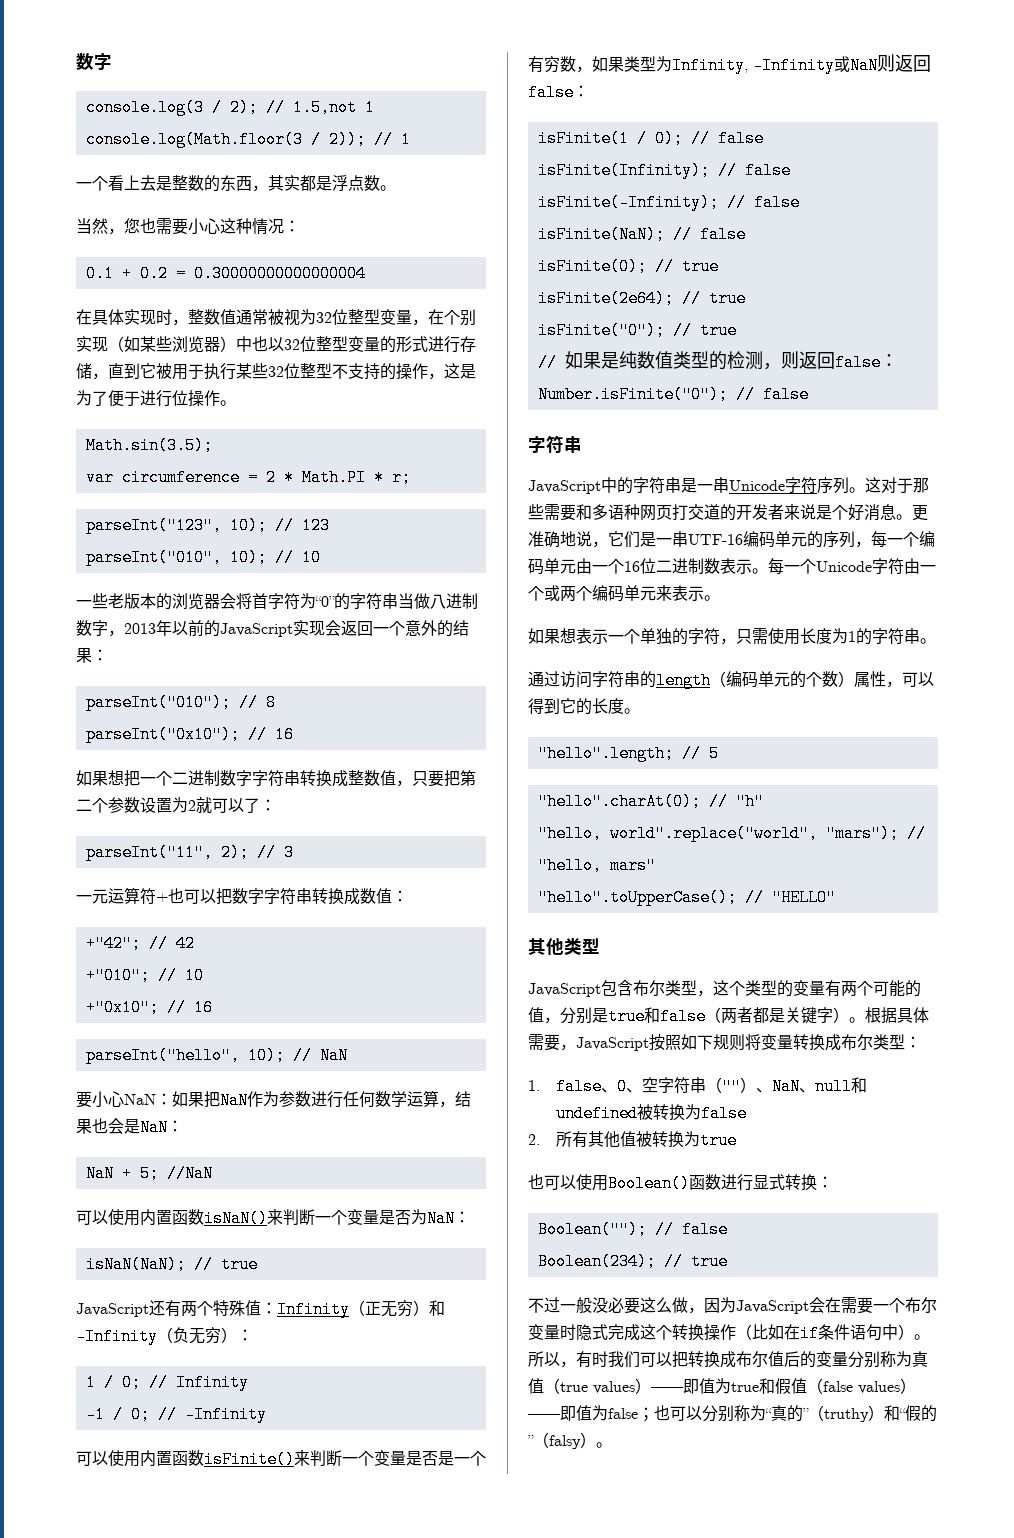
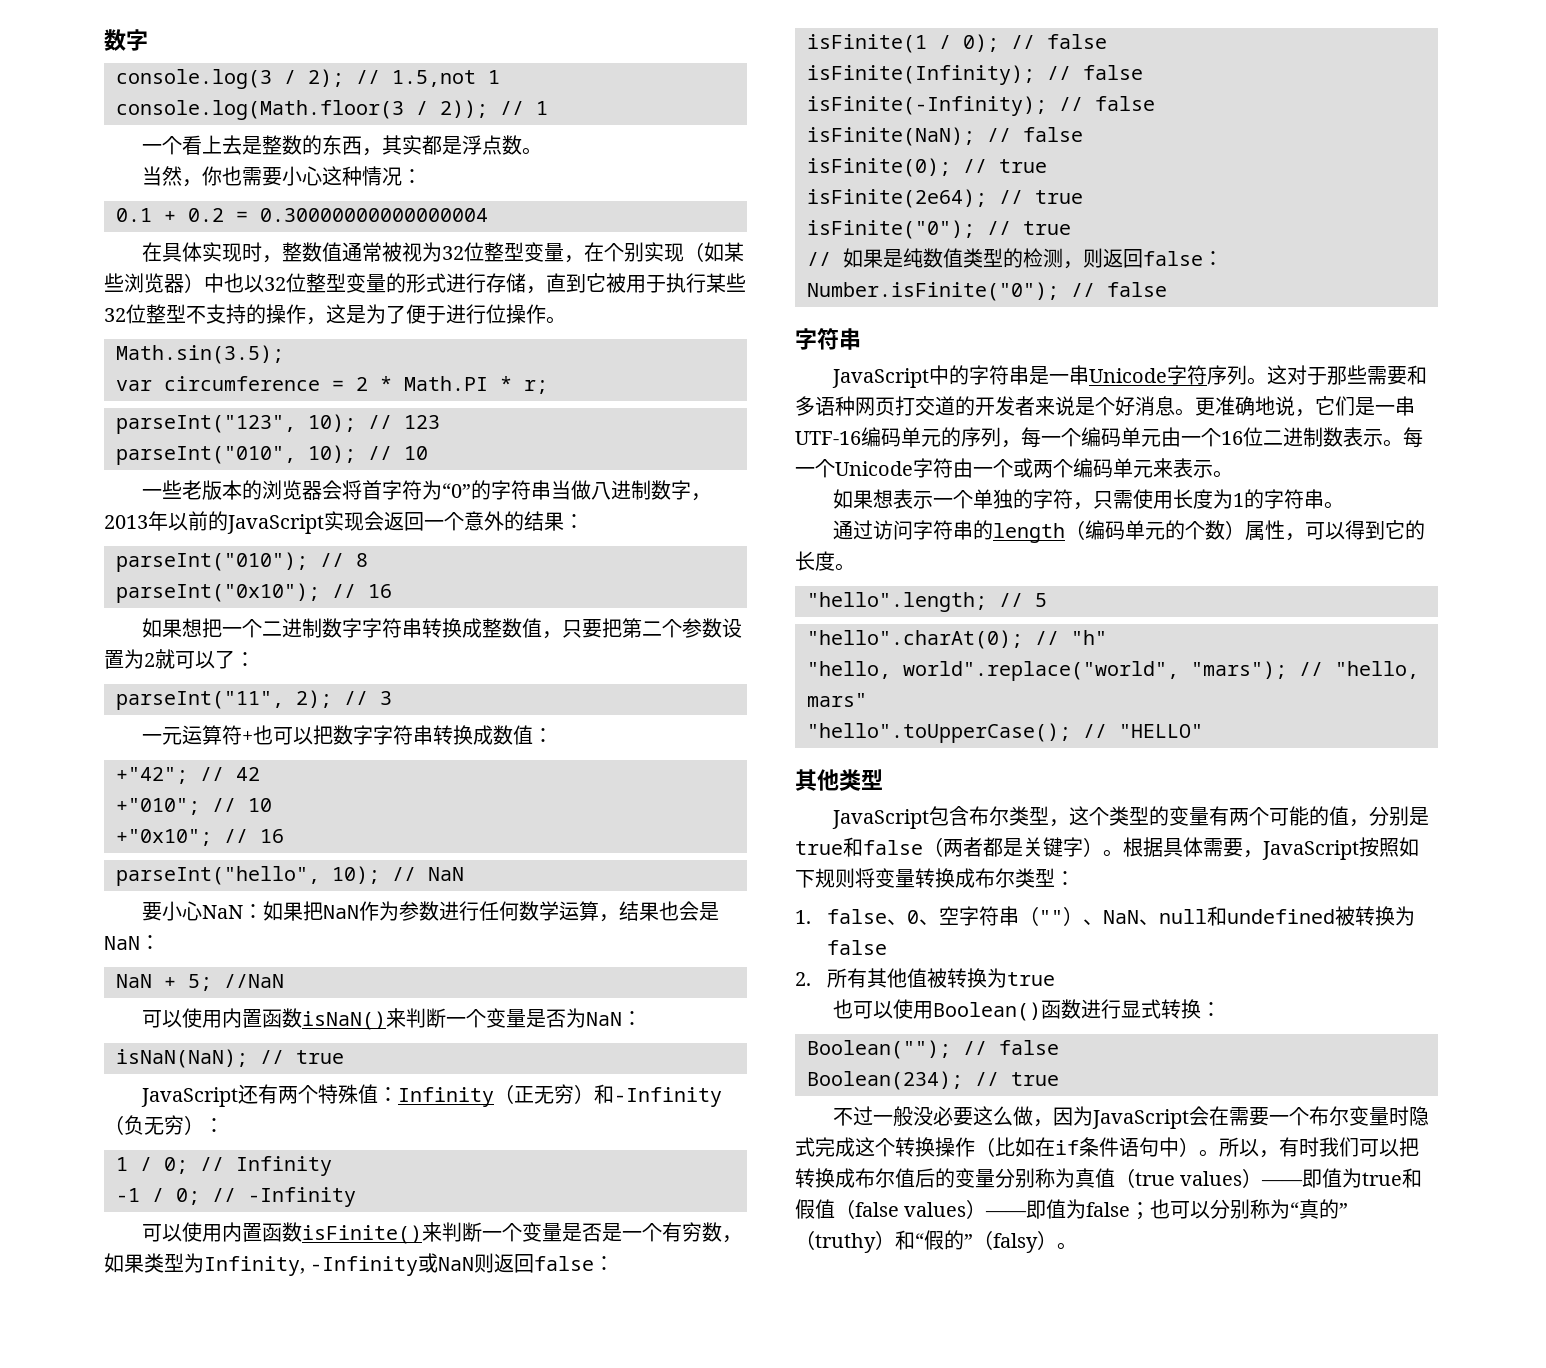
- 当然，您也需要小心这种情况：
+ 当然，你也需要小心这种情况：

